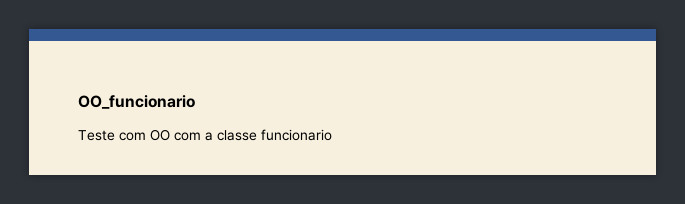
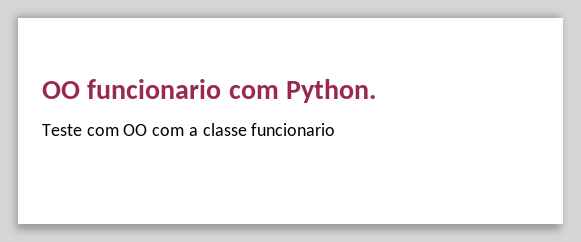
- OO_funcionario
+ OO funcionario com Python.

